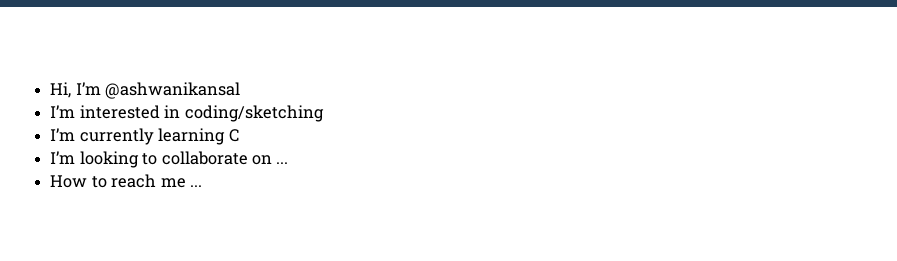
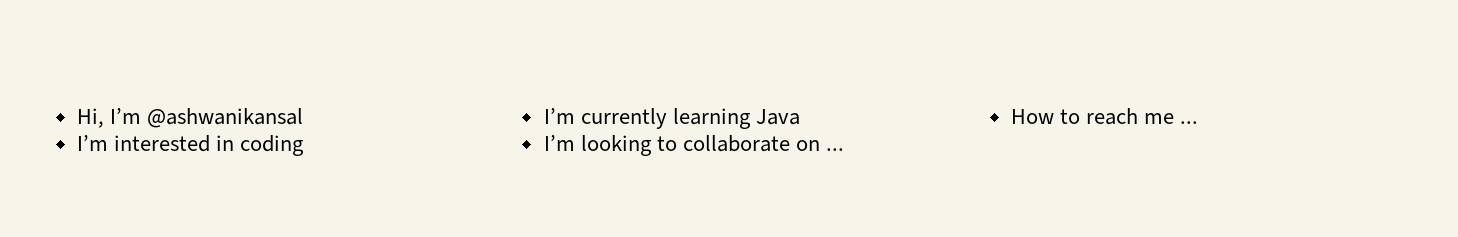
- I’m interested in coding/sketching
+ I’m interested in coding
- I’m currently learning C
+ I’m currently learning Java

